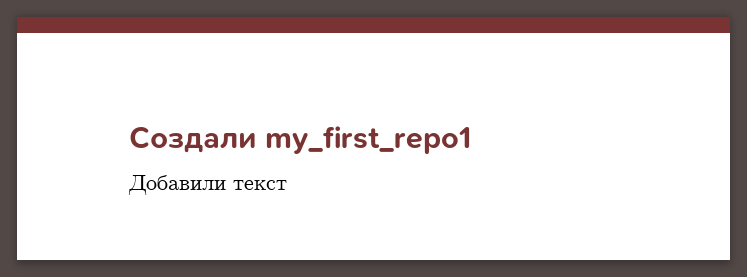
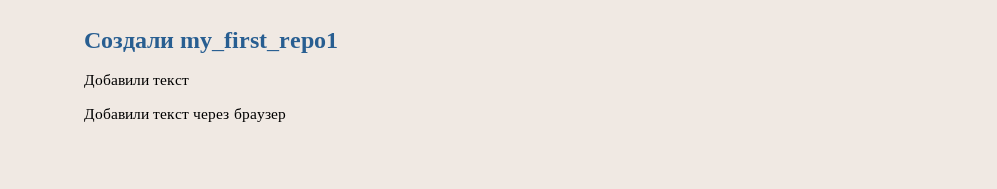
+ Добавили текст через браузер

